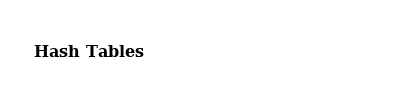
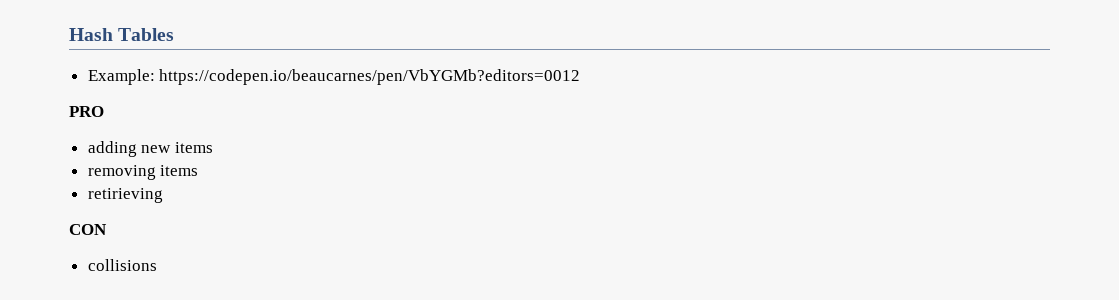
+ Example: https://codepen.io/beaucarnes/pen/VbYGMb?editors=0012
+ PRO
+ adding new items
+ removing items
+ retirieving
+ CON
+ collisions

